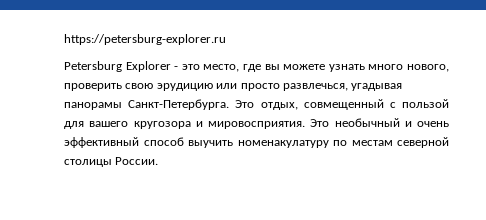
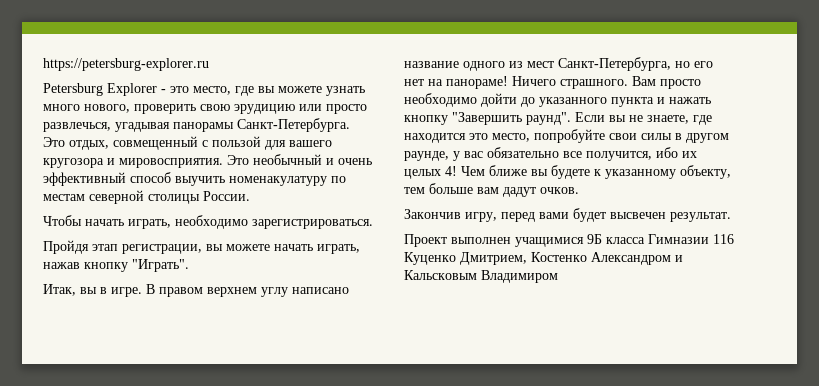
+ Чтобы начать играть, необходимо зарегистрироваться.
+ Пройдя этап регистрации, вы можете начать играть, нажав кнопку "Играть".
+ Итак, вы в игре. В правом верхнем углу написано название одного из мест Санкт-Петербурга, но его нет на панораме! Ничего страшного. Вам просто необходимо дойти до указанного пункта и нажать кнопку "Завершить раунд". Если вы не знаете, где находится это место, попробуйте свои силы в другом раунде, у вас обязательно все получится, ибо их целых 4! Чем ближе вы будете к указанному объекту, тем больше вам дадут очков.
+ Закончив игру, перед вами будет высвечен результат.
+ Проект выполнен учащимися 9Б класса Гимназии 116 Куценко Дмитрием, Костенко Александром и Кальсковым Владимиром

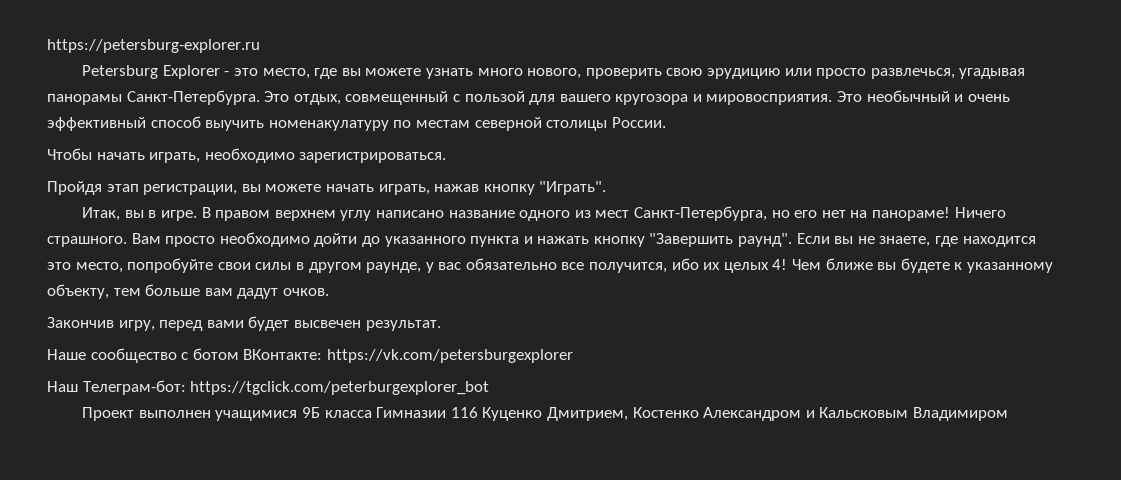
+ Наше сообщество с ботом ВКонтакте: https://vk.com/petersburgexplorer
+ Наш Телеграм-бот: https://tgclick.com/peterburgexplorer_bot

